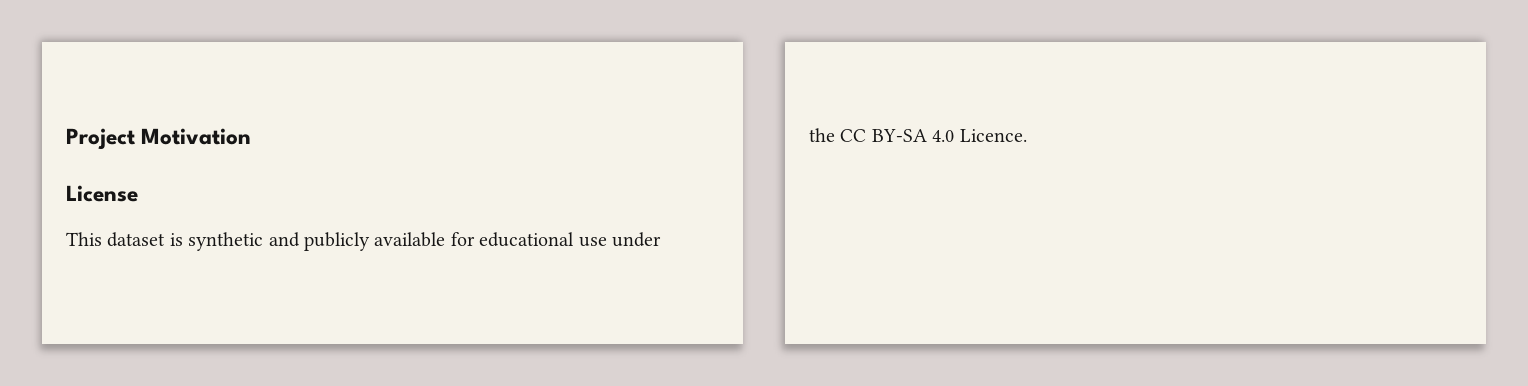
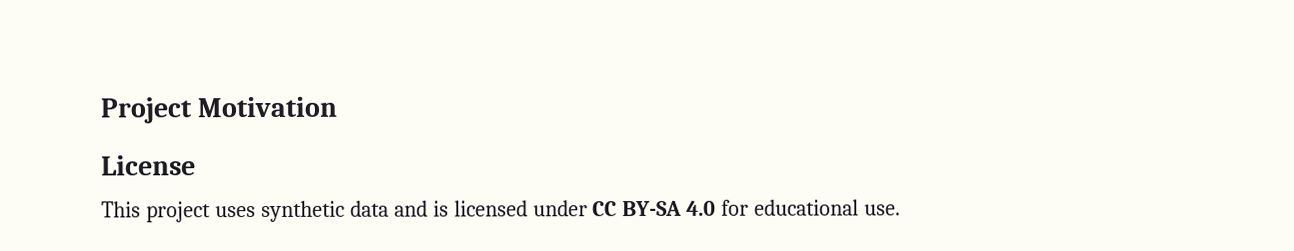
- This dataset is synthetic and publicly available for educational use under the CC BY-SA 4.0 Licence.
+ This project uses synthetic data and is licensed under CC BY-SA 4.0 for educational use.

